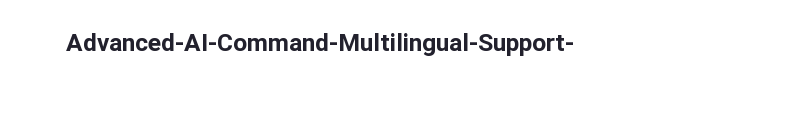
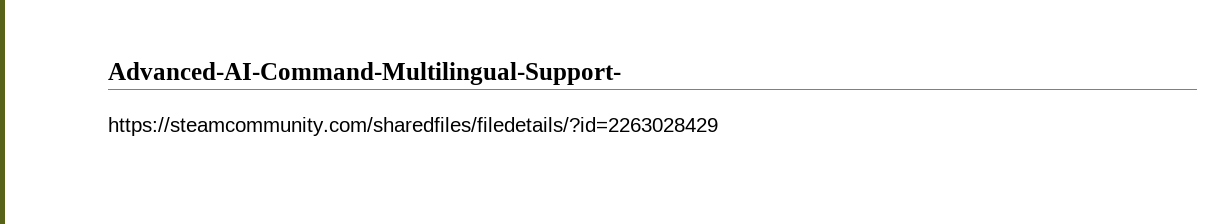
+ https://steamcommunity.com/sharedfiles/filedetails/?id=2263028429

